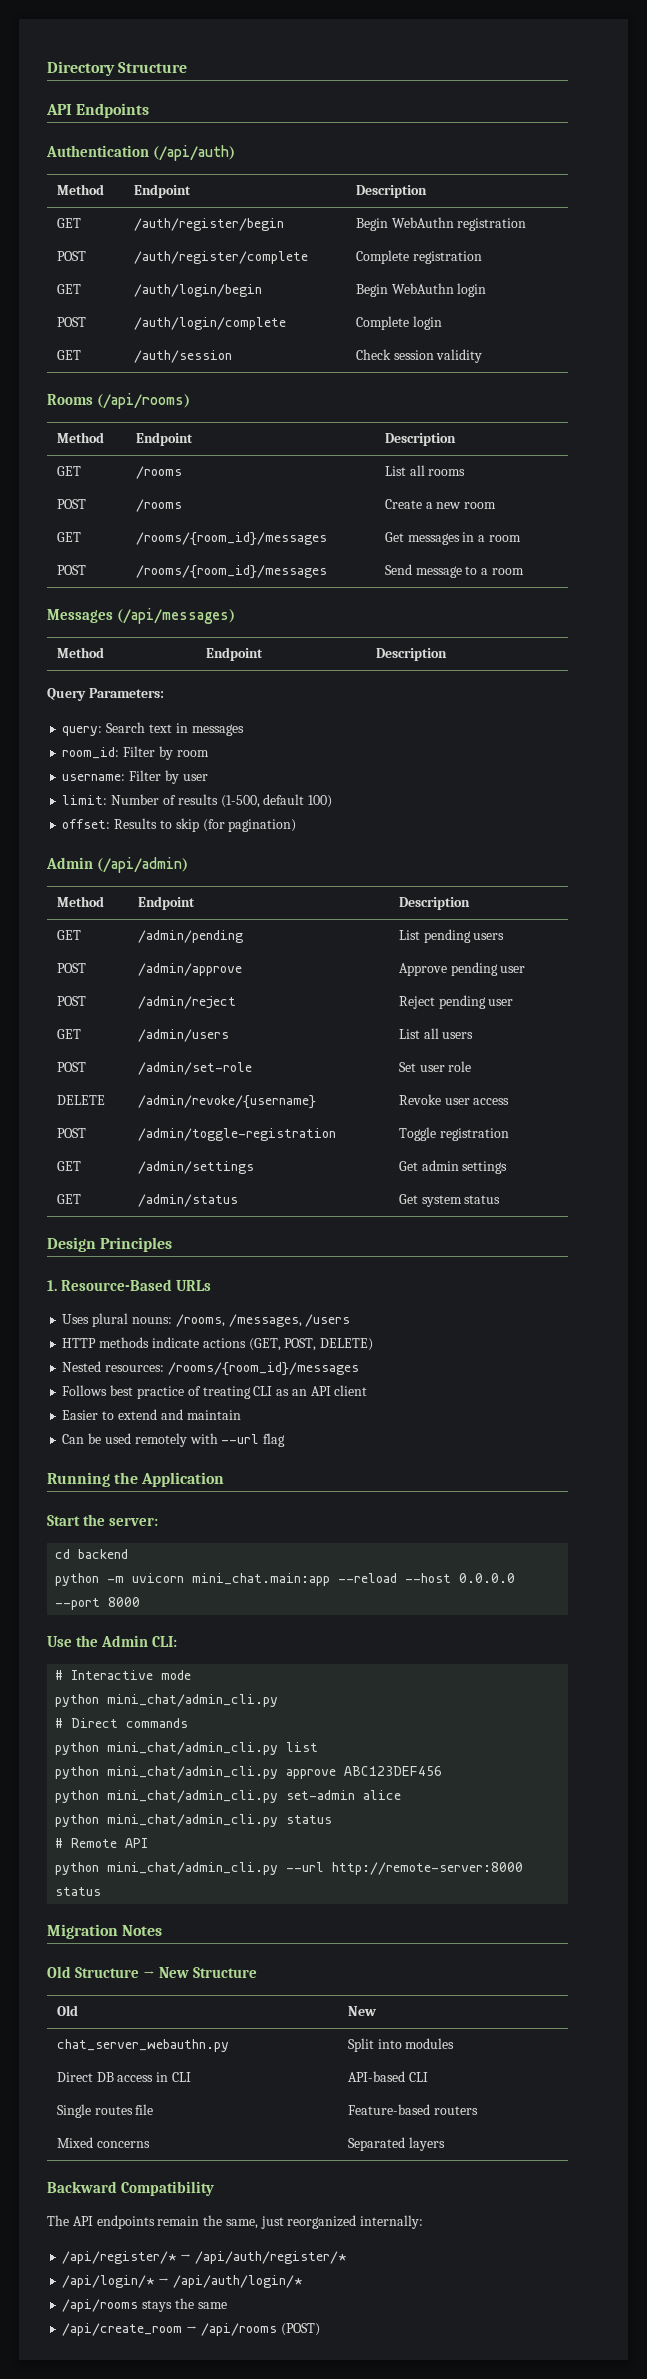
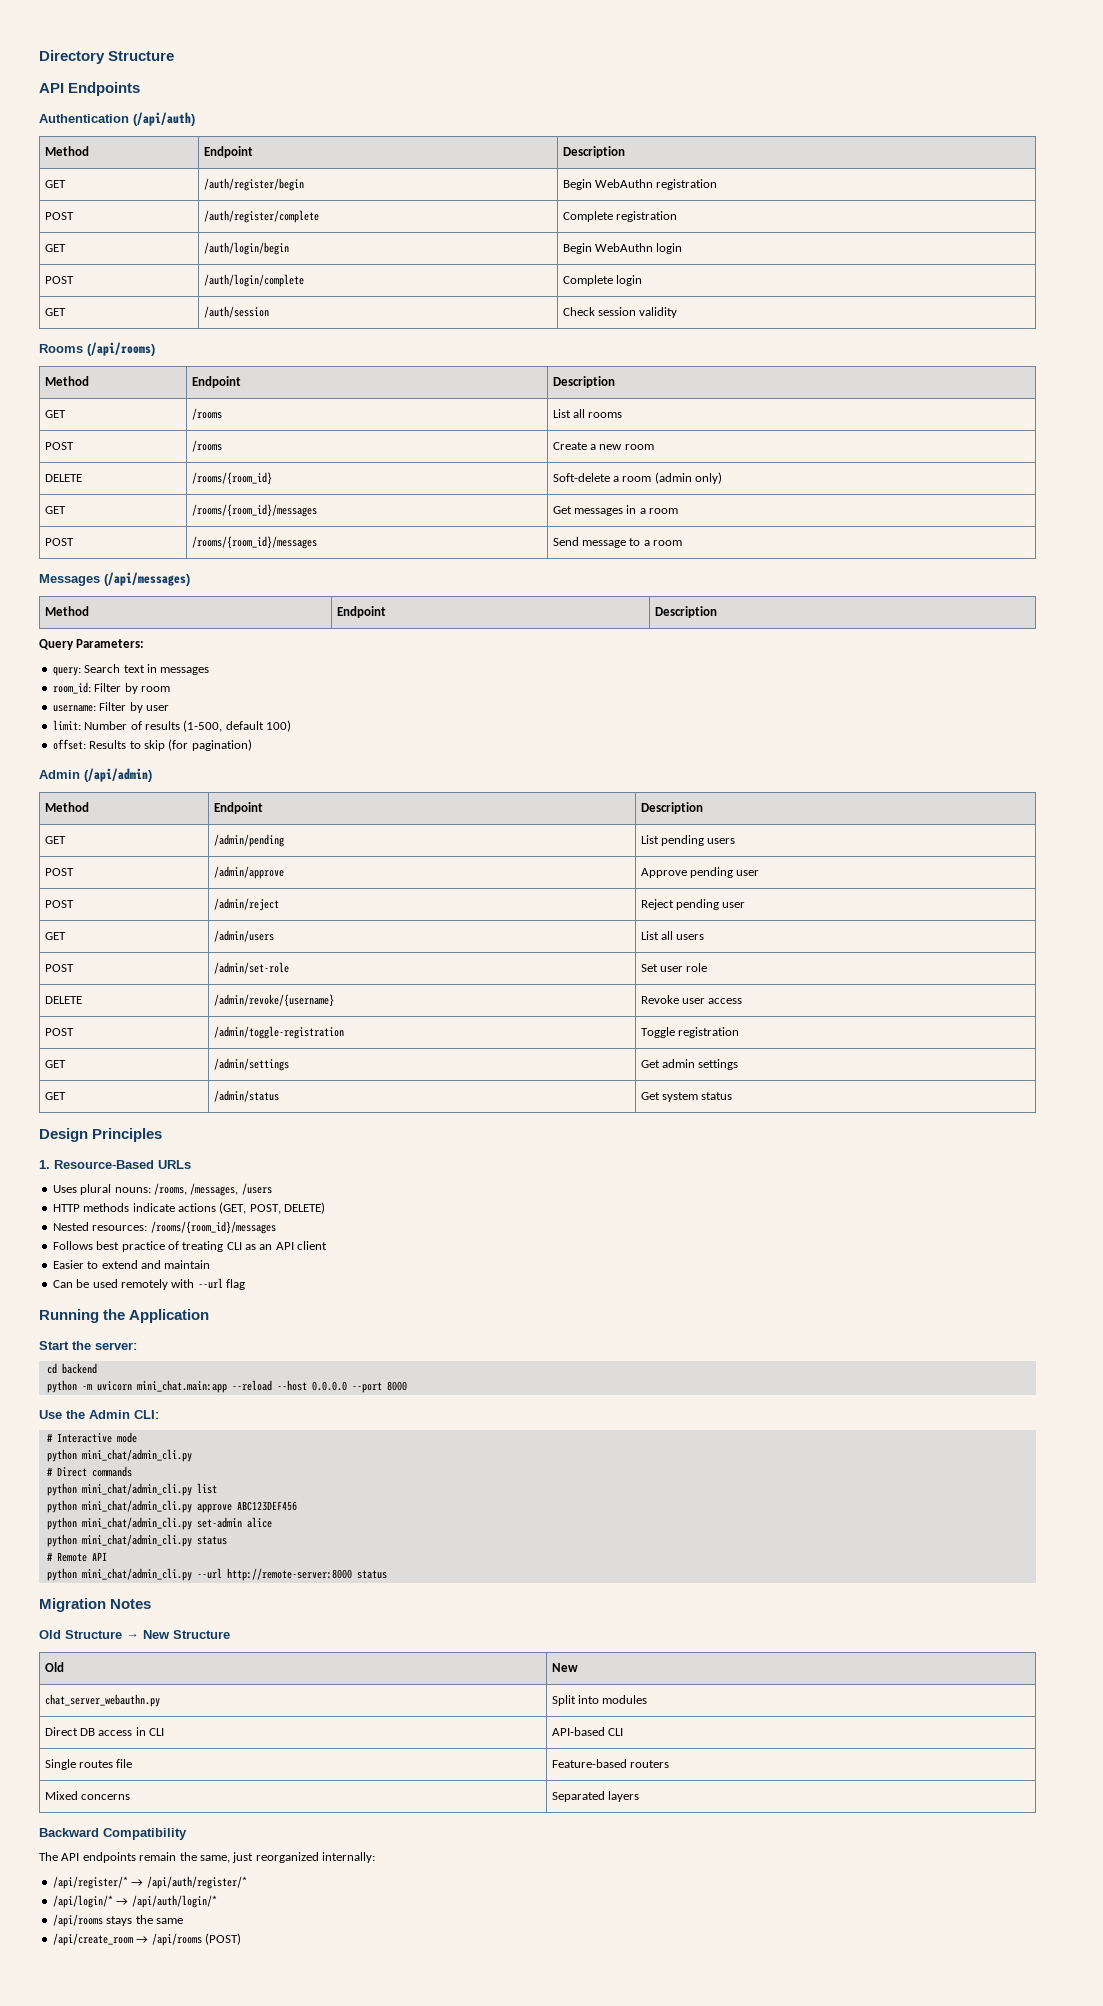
+ DELETE | /rooms/{room_id} | Soft-delete a room (admin only)

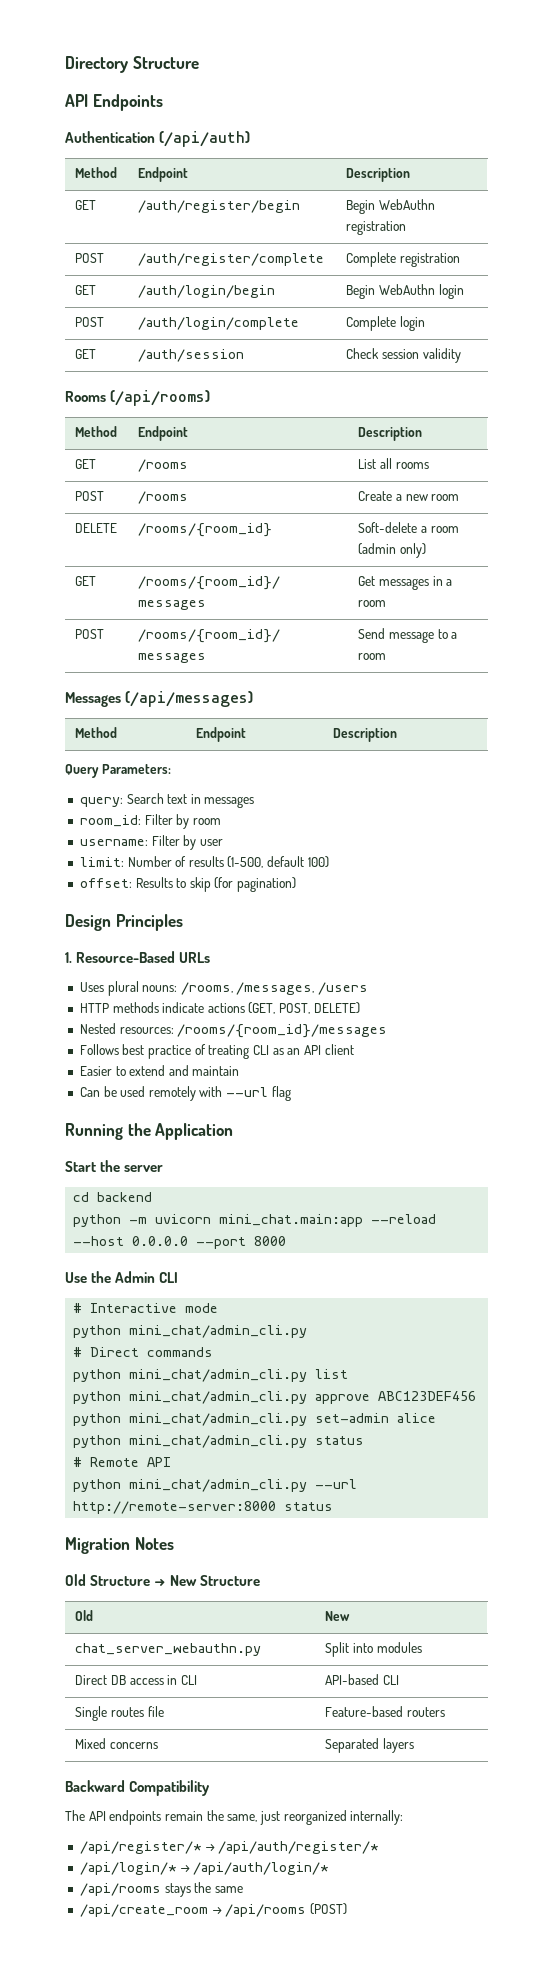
- Admin (/api/admin)
- Method | Endpoint | Description
- GET | /admin/pending | List pending users
- POST | /admin/approve | Approve pending user
- POST | /admin/reject | Reject pending user
- GET | /admin/users | List all users
- POST | /admin/set-role | Set user role
- DELETE | /admin/revoke/{username} | Revoke user access
- POST | /admin/toggle-registration | Toggle registration
- GET | /admin/settings | Get admin settings
- GET | /admin/status | Get system status
- Start the server:
+ Start the server
- Use the Admin CLI:
+ Use the Admin CLI

